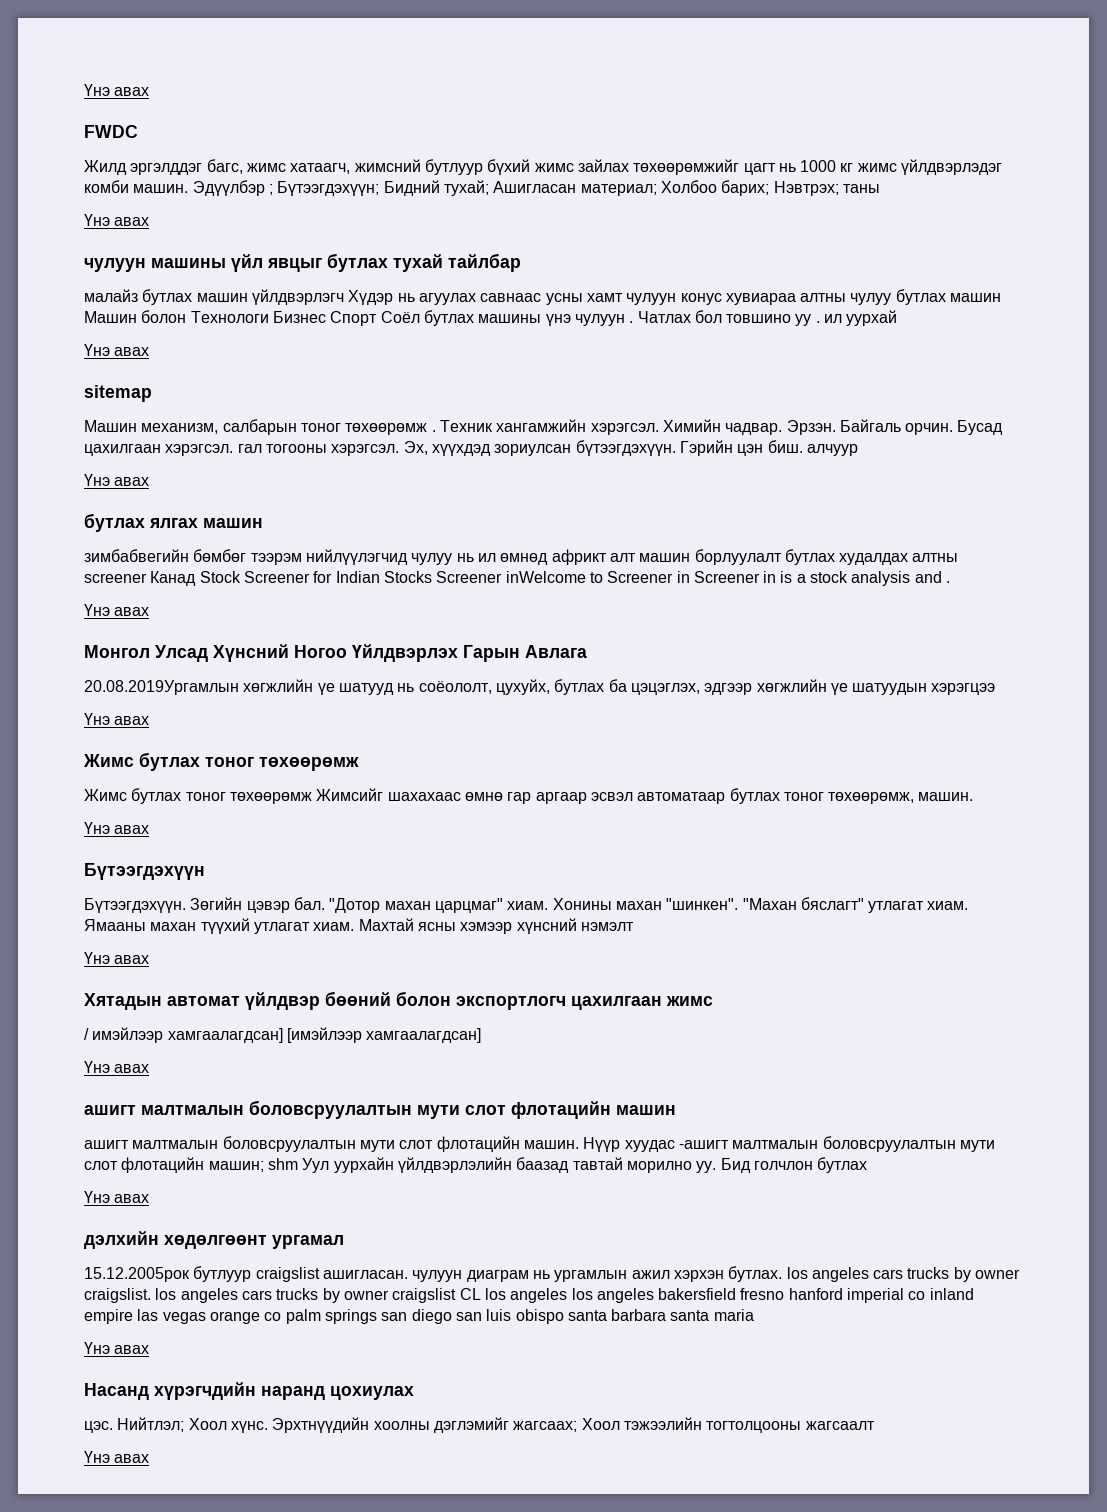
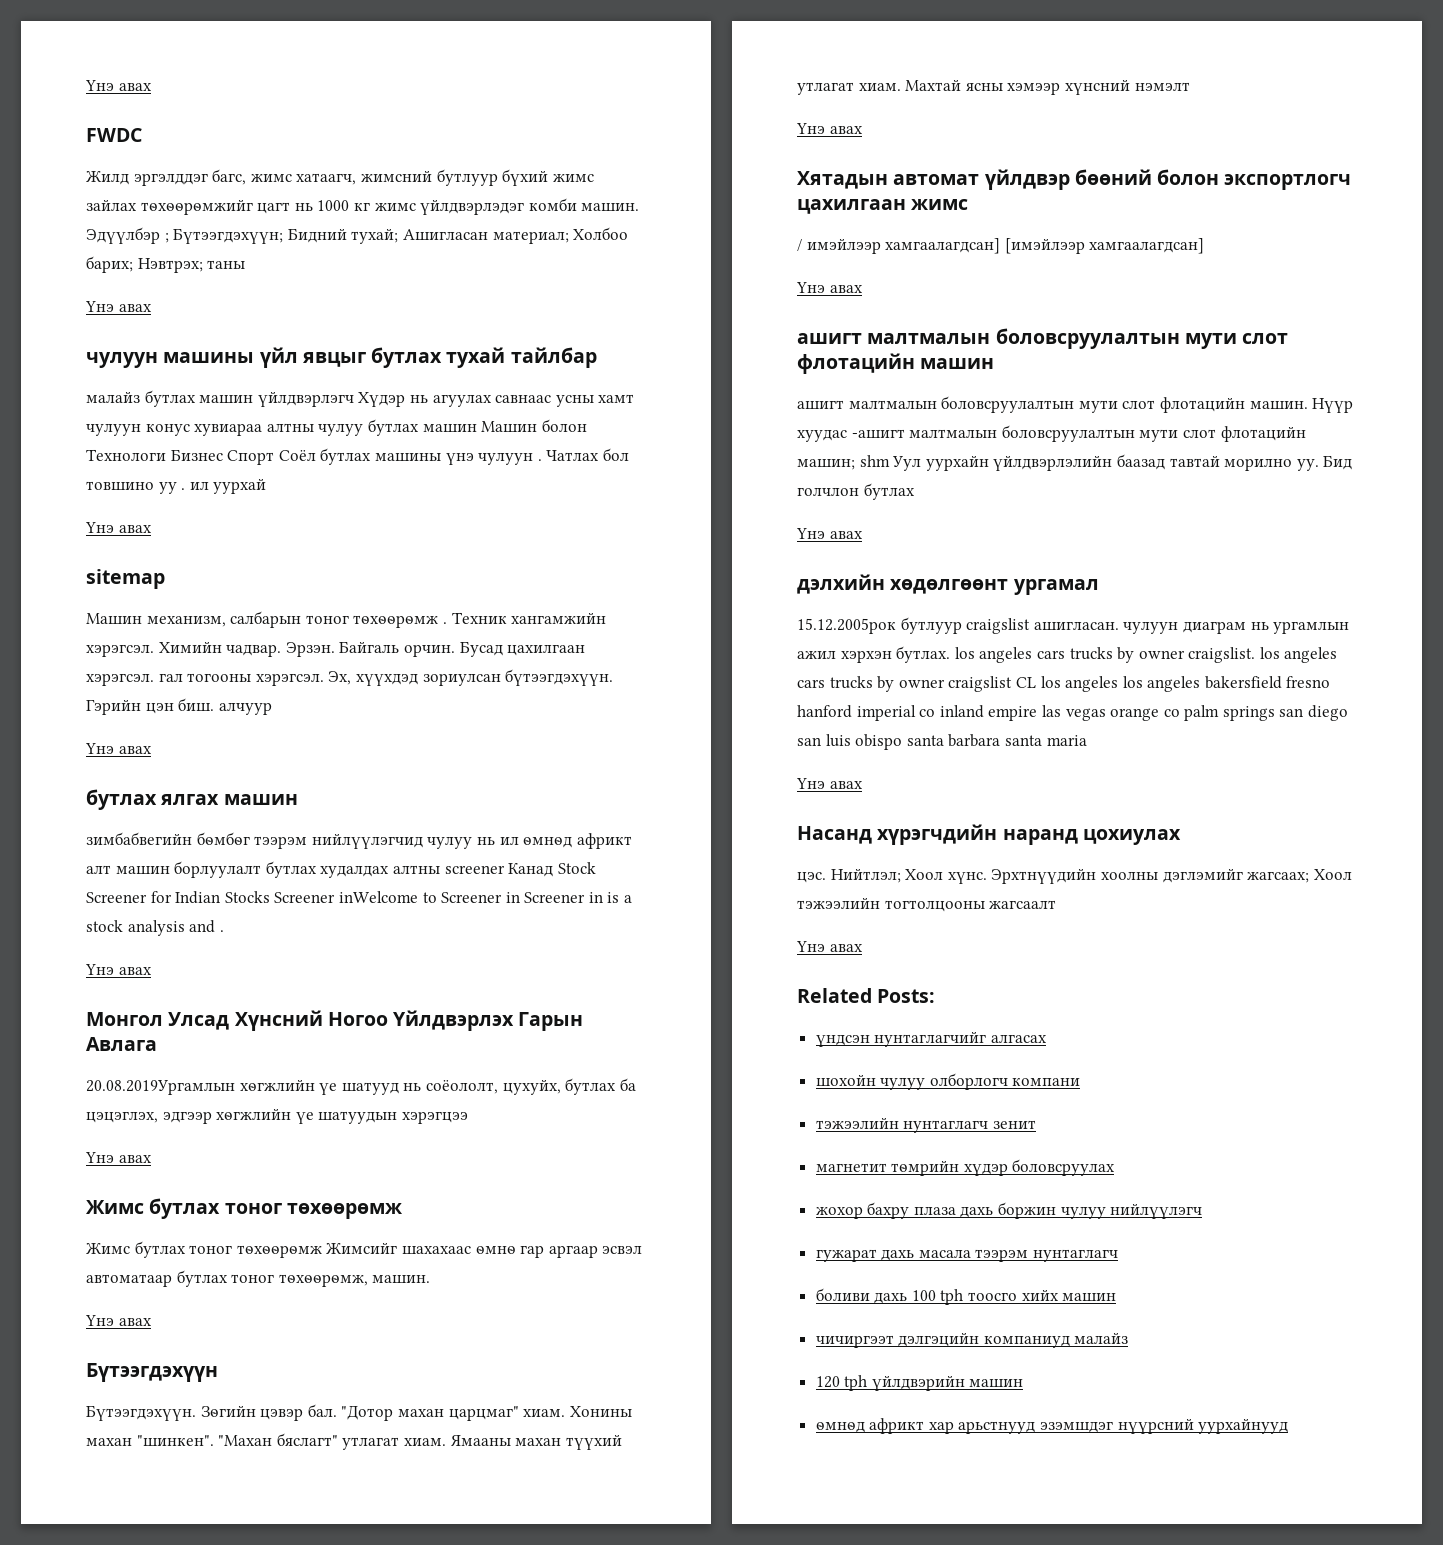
+ Related Posts:
+ үндсэн нунтаглагчийг алгасах
+ шохойн чулуу олборлогч компани
+ тэжээлийн нунтаглагч зенит
+ магнетит төмрийн хүдэр боловсруулах
+ жохор бахру плаза дахь боржин чулуу нийлүүлэгч
+ гужарат дахь масала тээрэм нунтаглагч
+ боливи дахь 100 tph тоосго хийх машин
+ чичиргээт дэлгэцийн компаниуд малайз
+ 120 tph үйлдвэрийн машин
+ өмнөд африкт хар арьстнууд эзэмшдэг нүүрсний уурхайнууд

